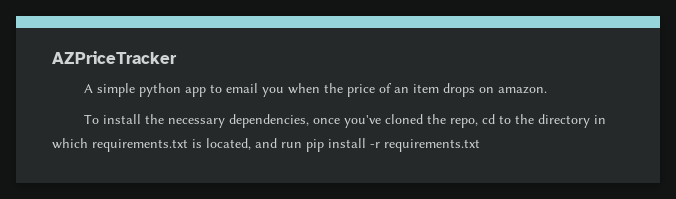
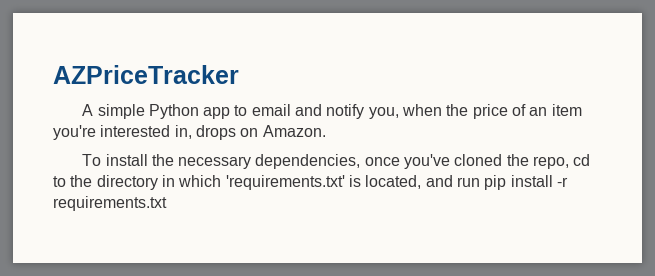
- A simple python app to email you when the price of an item drops on amazon.
+ A simple Python app to email and notify you, when the price of an item you're interested in, drops on Amazon.
- To install the necessary dependencies, once you've cloned the repo, cd to the directory in which requirements.txt is located, and run pip install -r requirements.txt
+ To install the necessary dependencies, once you've cloned the repo, cd to the directory in which 'requirements.txt' is located, and run pip install -r requirements.txt

